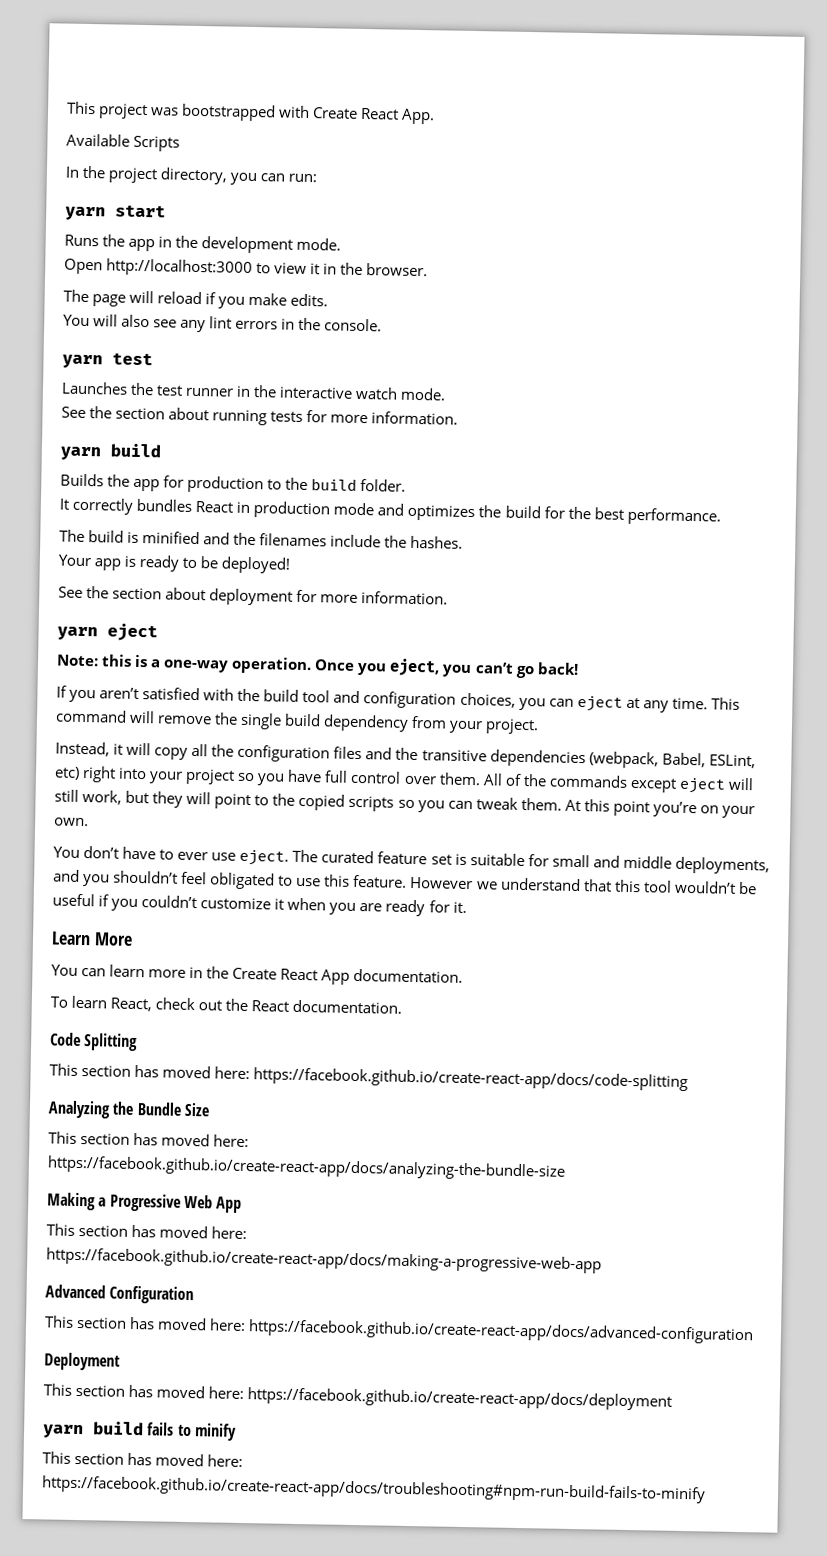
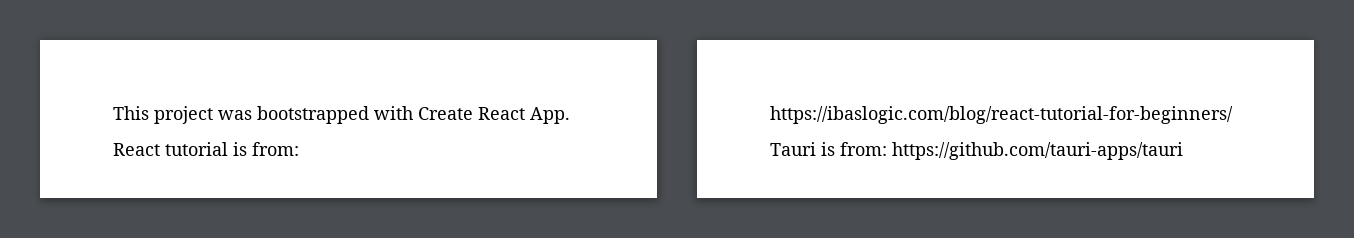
- Available Scripts
- In the project directory, you can run:
- yarn start
- Runs the app in the development mode.
- Open http://localhost:3000 to view it in the browser.
- The page will reload if you make edits.
- You will also see any lint errors in the console.
- yarn test
- Launches the test runner in the interactive watch mode.
- See the section about running tests for more information.
- yarn build
- Builds the app for production to the build folder.
- It correctly bundles React in production mode and optimizes the build for the best performance.
- The build is minified and the filenames include the hashes.
- Your app is ready to be deployed!
- See the section about deployment for more information.
- yarn eject
- Note: this is a one-way operation. Once you eject, you can’t go back!
- If you aren’t satisfied with the build tool and configuration choices, you can eject at any time. This command will remove the single build dependency from your project.
- Instead, it will copy all the configuration files and the transitive dependencies (webpack, Babel, ESLint, etc) right into your project so you have full control over them. All of the commands except eject will still work, but they will point to the copied scripts so you can tweak them. At this point you’re on your own.
- You don’t have to ever use eject. The curated feature set is suitable for small and middle deployments, and you shouldn’t feel obligated to use this feature. However we understand that this tool wouldn’t be useful if you couldn’t customize it when you are ready for it.
- Learn More
- You can learn more in the Create React App documentation.
- To learn React, check out the React documentation.
- Code Splitting
- This section has moved here: https://facebook.github.io/create-react-app/docs/code-splitting
- Analyzing the Bundle Size
- This section has moved here: https://facebook.github.io/create-react-app/docs/analyzing-the-bundle-size
- Making a Progressive Web App
- This section has moved here: https://facebook.github.io/create-react-app/docs/making-a-progressive-web-app
- Advanced Configuration
- This section has moved here: https://facebook.github.io/create-react-app/docs/advanced-configuration
- Deployment
- This section has moved here: https://facebook.github.io/create-react-app/docs/deployment
- yarn build fails to minify
- This section has moved here: https://facebook.github.io/create-react-app/docs/troubleshooting#npm-run-build-fails-to-minify
+ React tutorial is from: https://ibaslogic.com/blog/react-tutorial-for-beginners/
+ Tauri is from: https://github.com/tauri-apps/tauri

